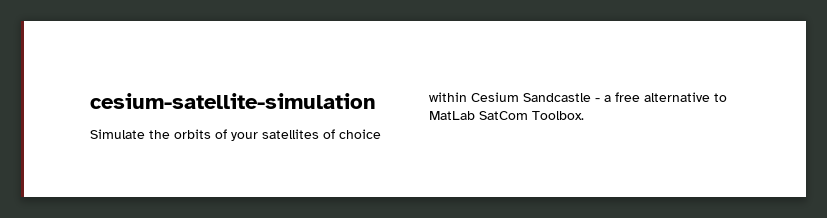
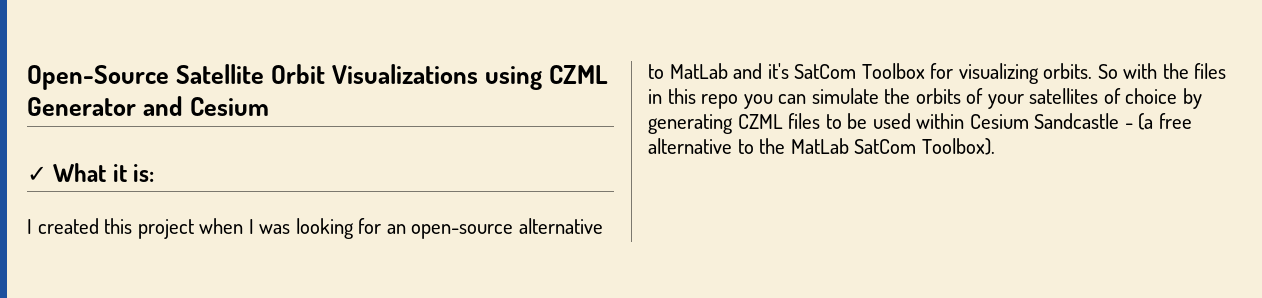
- cesium-satellite-simulation
- Simulate the orbits of your satellites of choice within Cesium Sandcastle - a free alternative to MatLab SatCom Toolbox.
+ Open-Source Satellite Orbit Visualizations using CZML Generator and Cesium
+ ✓ What it is:
+ I created this project when I was looking for an open-source alternative to MatLab and it's SatCom Toolbox for visualizing orbits. So with the files in this repo you can simulate the orbits of your satellites of choice by generating CZML files to be used within Cesium Sandcastle - (a free alternative to the MatLab SatCom Toolbox).

